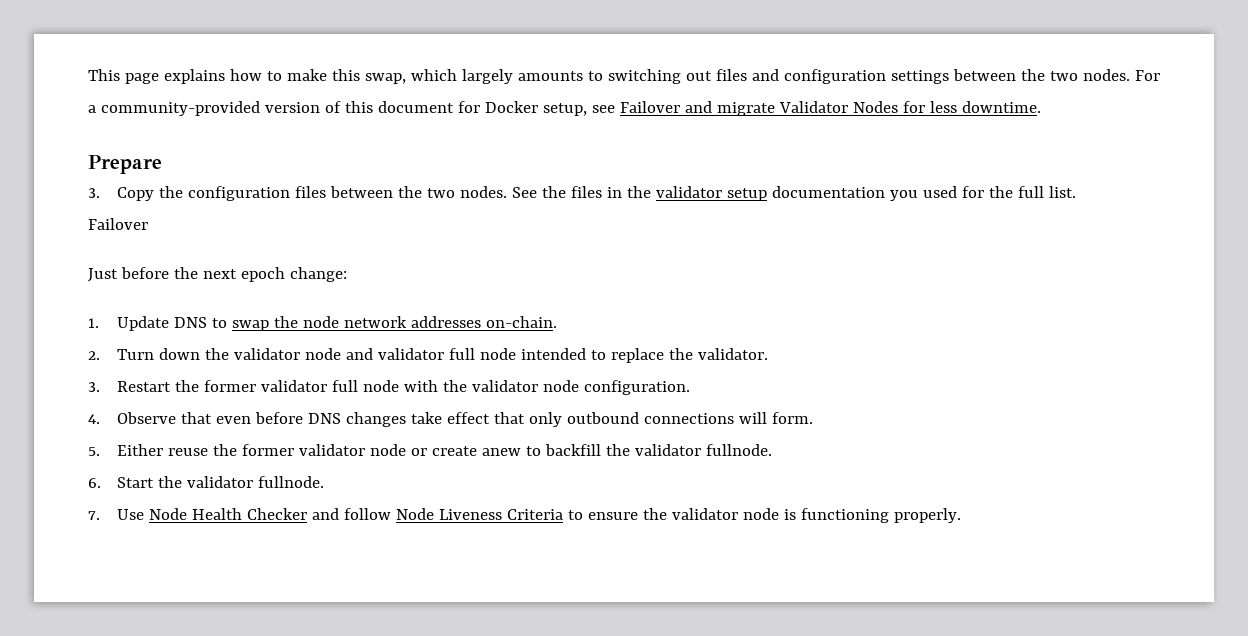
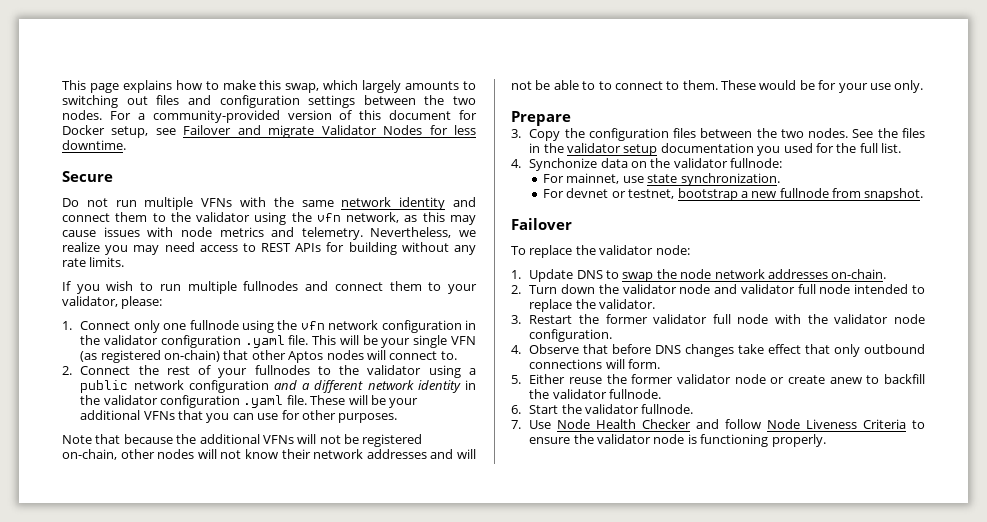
+ Secure
+ Do not run multiple VFNs with the same network identity and connect them to the validator using the vfn network, as this may cause issues with node metrics and telemetry. Nevertheless, we realize you may need access to REST APIs for building without any rate limits.
+ If you wish to run multiple fullnodes and connect them to your validator, please:
+ 1. Connect only one fullnode using the vfn network configuration in the validator configuration .yaml file. This will be your single VFN (as registered on-chain) that other Aptos nodes will connect to.
+ 2. Connect the rest of your fullnodes to the validator using a public network configuration and a different network identity in the validator configuration .yaml file. These will be your additional VFNs that you can use for other purposes.
+ Note that because the additional VFNs will not be registered on-chain, other nodes will not know their network addresses and will not be able to to connect to them. These would be for your use only.
  See the files in the validator setup documentation you used for the full list.
+ 4. Synchonize data on the validator fullnode:
+ For mainnet, use state synchronization.
+ For devnet or testnet, bootstrap a new fullnode from snapshot.
  Failover
- Just before the next epoch change:
+ To replace the validator node:
- 4. Observe that even before DNS changes take effect that only outbound connections will form.
+ 4. Observe that before DNS changes take effect that only outbound connections will form.

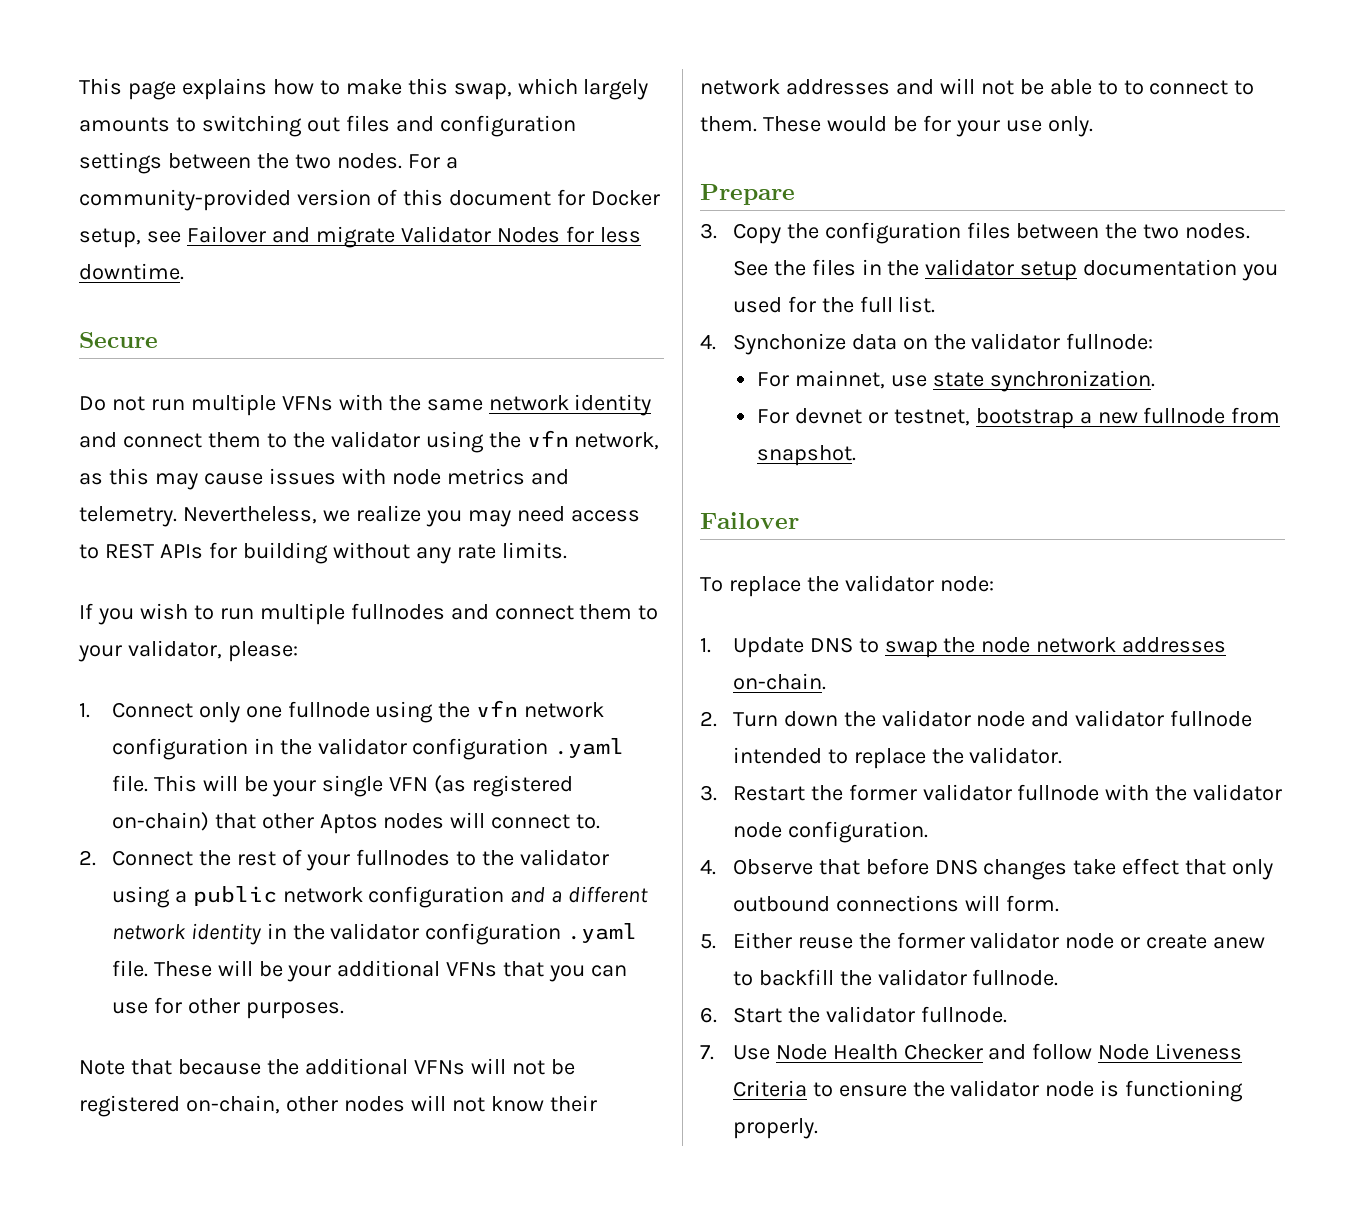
- 2. Turn down the validator node and validator full node intended to replace the validator.
+ 2. Turn down the validator node and validator fullnode intended to replace the validator.
- 3. Restart the former validator full node with the validator node configuration.
+ 3. Restart the former validator fullnode with the validator node configuration.

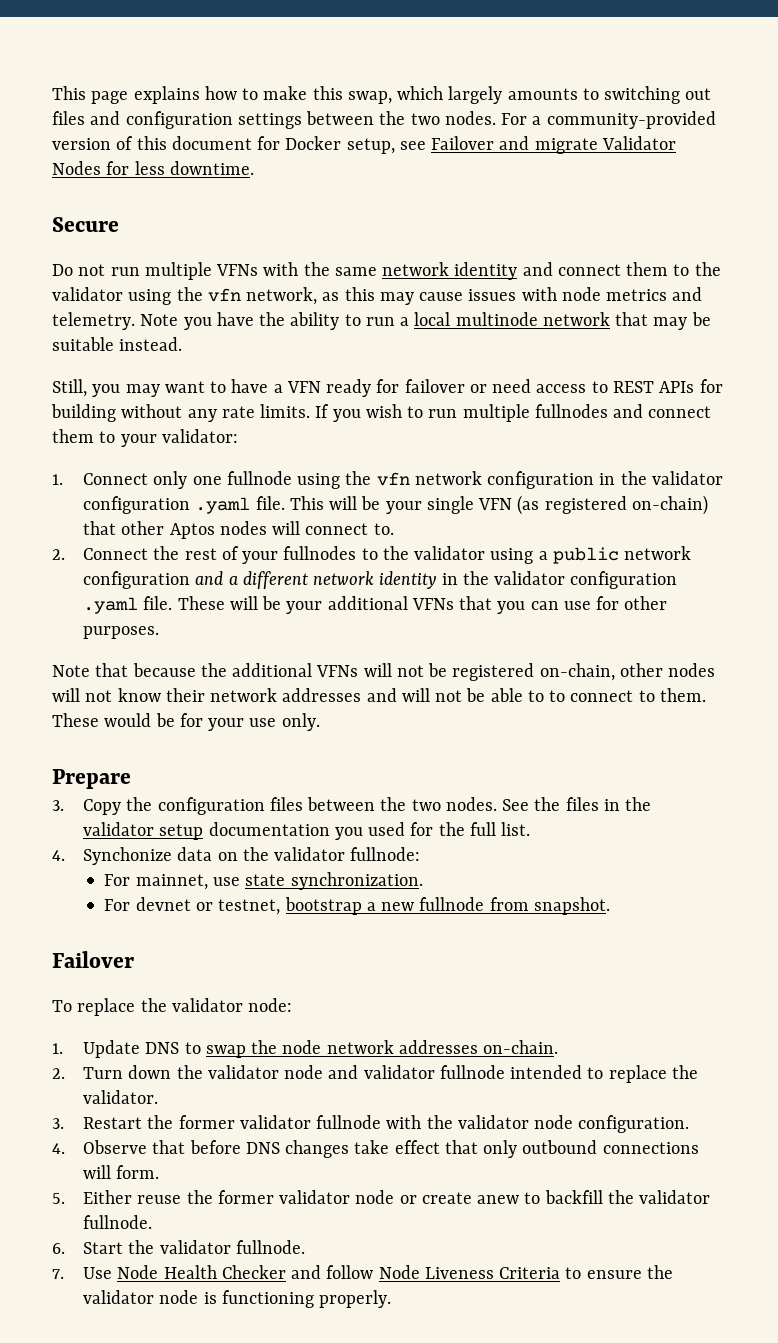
- Nevertheless, we realize you may need access to REST APIs for building without any rate limits.
- If you wish to run multiple fullnodes and connect them to your validator, please:
+ Note you have the ability to run a local multinode network that may be suitable instead.
+ Still, you may want to have a VFN ready for failover or need access to REST APIs for building without any rate limits. If you wish to run multiple fullnodes and connect them to your validator:

